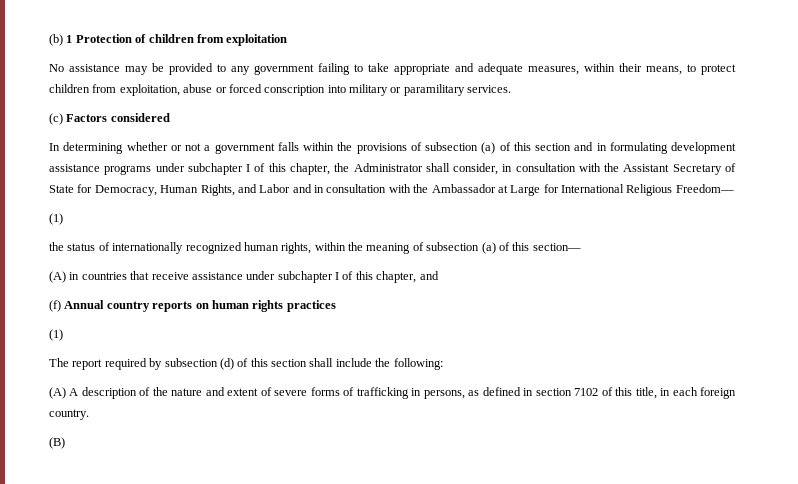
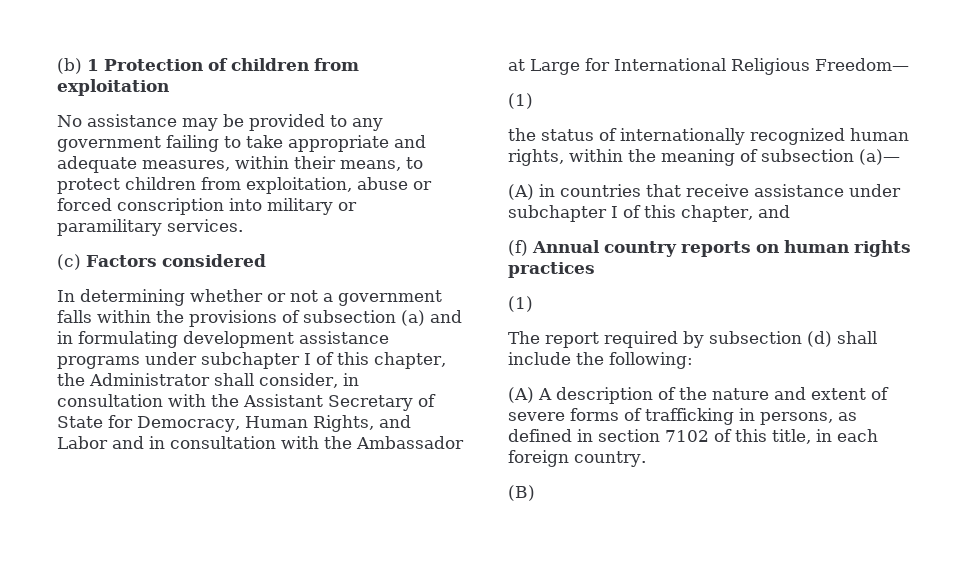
- In determining whether or not a government falls within the provisions of subsection (a) of this section and in formulating development assistance programs under subchapter I of this chapter, the Administrator shall consider, in consultation with the Assistant Secretary of State for Democracy, Human Rights, and Labor and in consultation with the Ambassador at Large for International Religious Freedom—
+ In determining whether or not a government falls within the provisions of subsection (a) and in formulating development assistance programs under subchapter I of this chapter, the Administrator shall consider, in consultation with the Assistant Secretary of State for Democracy, Human Rights, and Labor and in consultation with the Ambassador at Large for International Religious Freedom—
- the status of internationally recognized human rights, within the meaning of subsection (a) of this section—
+ the status of internationally recognized human rights, within the meaning of subsection (a)—
- The report required by subsection (d) of this section shall include the following:
+ The report required by subsection (d) shall include the following:

